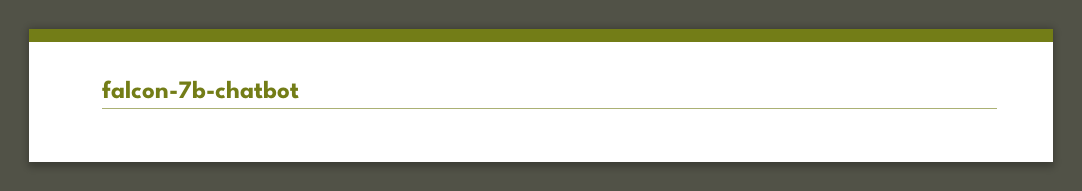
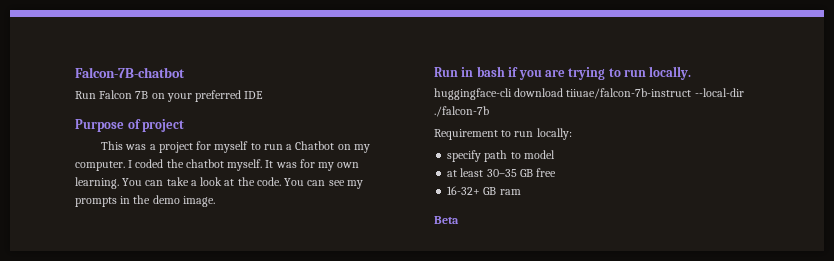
- falcon-7b-chatbot
+ Falcon-7B-chatbot
+ Run Falcon 7B on your preferred IDE
+ Purpose of project
+ This was a project for myself to run a Chatbot on my computer. I coded the chatbot myself. It was for my own learning. You can take a look at the code. You can see my prompts in the demo image.
+ Run in bash if you are trying to run locally.
+ huggingface-cli download tiiuae/falcon-7b-instruct --local-dir ./falcon-7b
+ Requirement to run locally:
+ specify path to model
+ at least 30–35 GB free
+ 16-32+ GB ram
+ Beta

